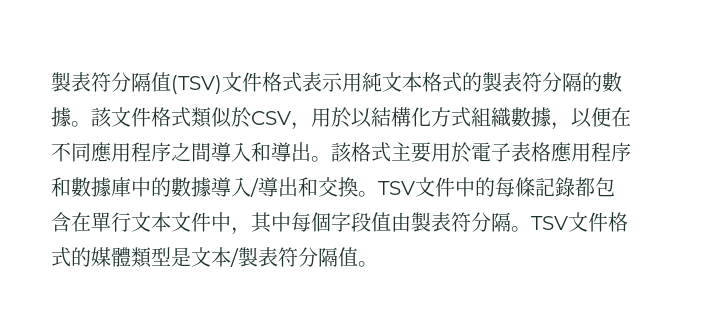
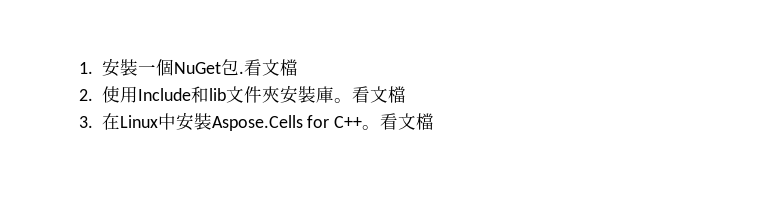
- 製表符分隔值(TSV)文件格式表示用純文本格式的製表符分隔的數據。該文件格式類似於CSV，用於以結構化方式組織數據，以便在不同應用程序之間導入和導出。該格式主要用於電子表格應用程序和數據庫中的數據導入/導出和交換。TSV文件中的每條記錄都包含在單行文本文件中，其中每個字段值由製表符分隔。TSV文件格式的媒體類型是文本/製表符分隔值。
+ 1.安裝一個NuGet包.看文檔
+ 2.使用Include和lib文件夾安裝庫。看文檔
+ 3.在Linux中安裝Aspose.Cells for C++。看文檔

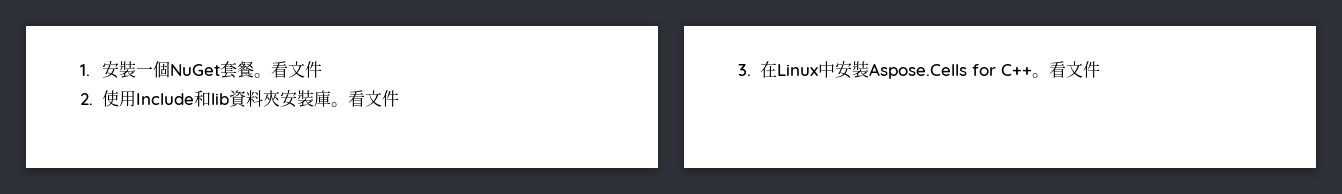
- 1.安裝一個NuGet包.看文檔
+ 1.安裝一個NuGet套餐。看文件
- 2.使用Include和lib文件夾安裝庫。看文檔
+ 2.使用Include和lib資料夾安裝庫。看文件
- 3.在Linux中安裝Aspose.Cells for C++。看文檔
+ 3.在Linux中安裝Aspose.Cells for C++。看文件

